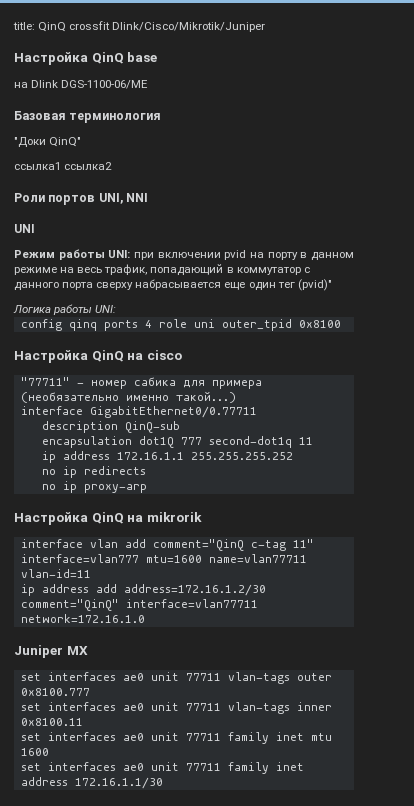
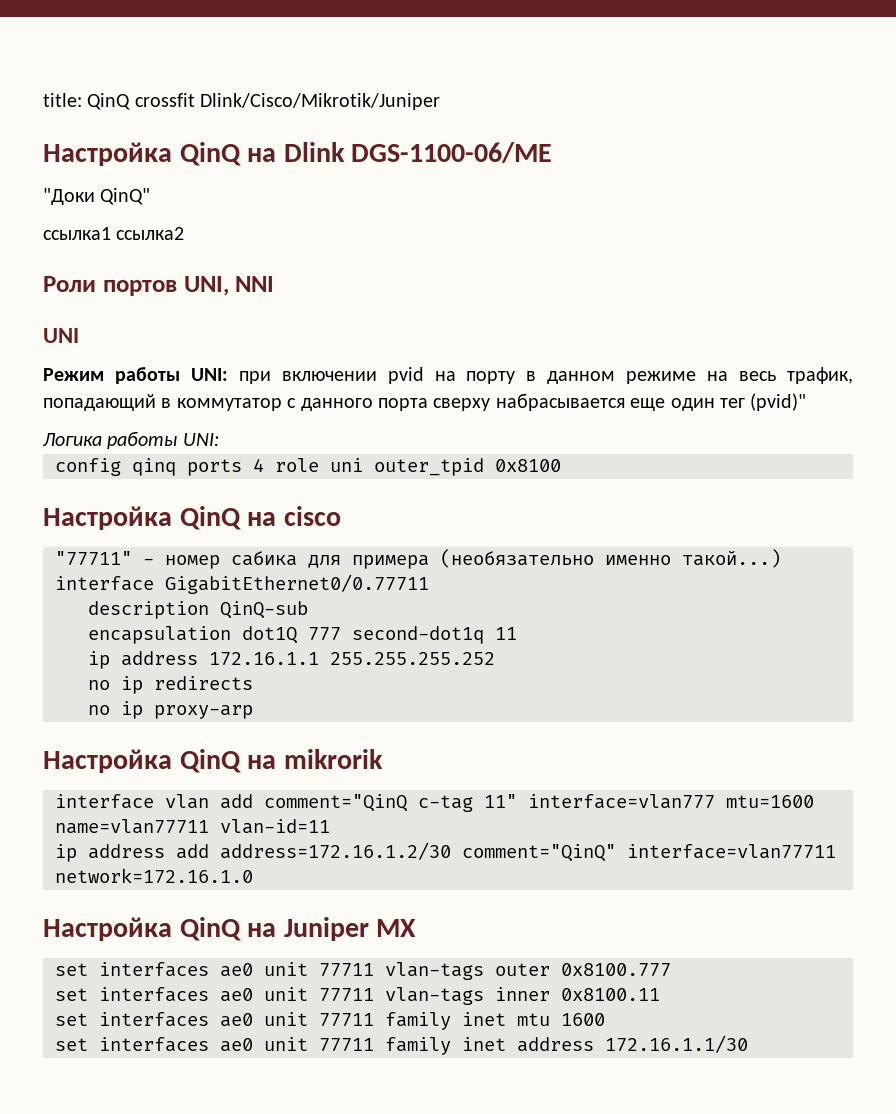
- Настройка QinQ base
- на Dlink DGS-1100-06/ME
+ Настройка QinQ на Dlink DGS-1100-06/ME
- Базовая терминология
- Juniper MX
+ Настройка QinQ на Juniper MX

